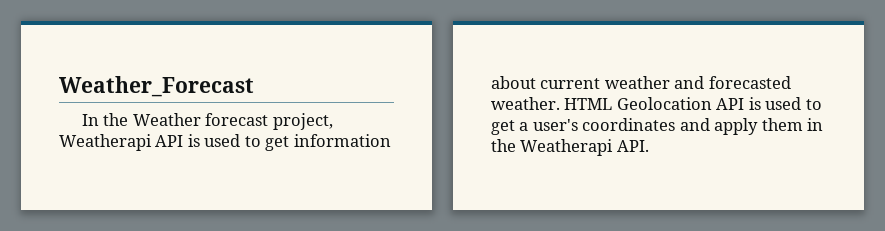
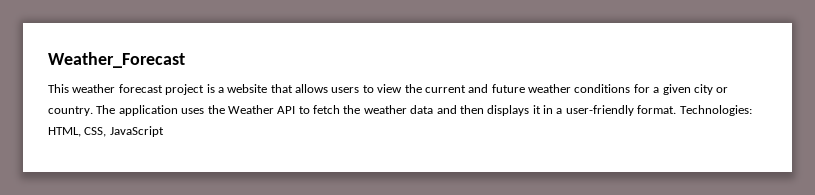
- In the Weather forecast project, Weatherapi API is used to get information about current weather and forecasted weather. HTML Geolocation API is used to get a user's coordinates and apply them in the Weatherapi API.
+ This weather forecast project is a website that allows users to view the current and future weather conditions for a given city or country. The application uses the Weather API to fetch the weather data and then displays it in a user-friendly format. Technologies: HTML, CSS, JavaScript

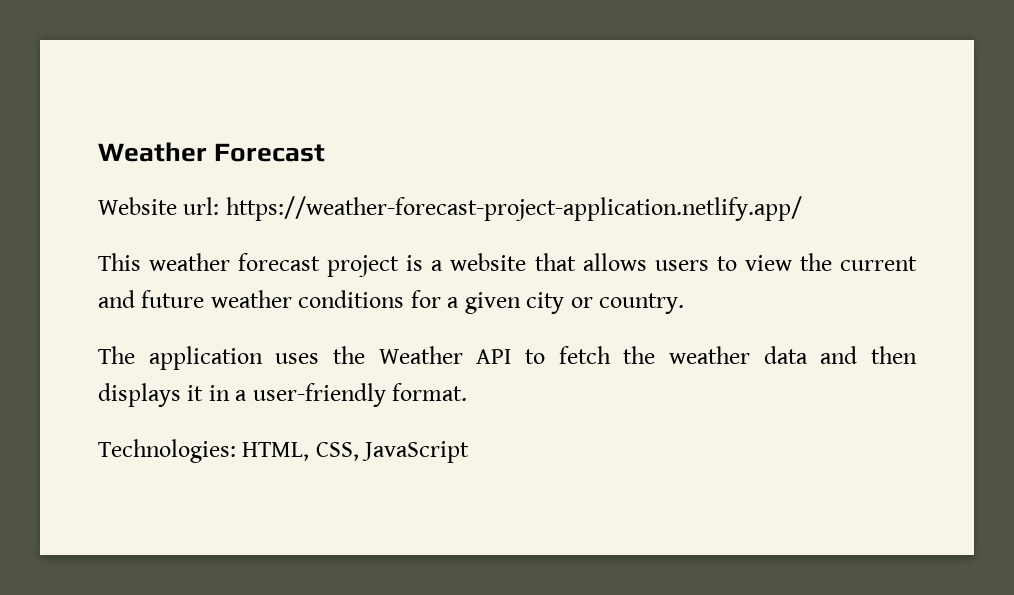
- Weather_Forecast
+ Weather Forecast
+ Website url: https://weather-forecast-project-application.netlify.app/
- This weather forecast project is a website that allows users to view the current and future weather conditions for a given city or country. The application uses the Weather API to fetch the weather data and then displays it in a user-friendly format. Technologies: HTML, CSS, JavaScript
+ This weather forecast project is a website that allows users to view the current and future weather conditions for a given city or country.
+ The application uses the Weather API to fetch the weather data and then displays it in a user-friendly format.
+ Technologies: HTML, CSS, JavaScript

